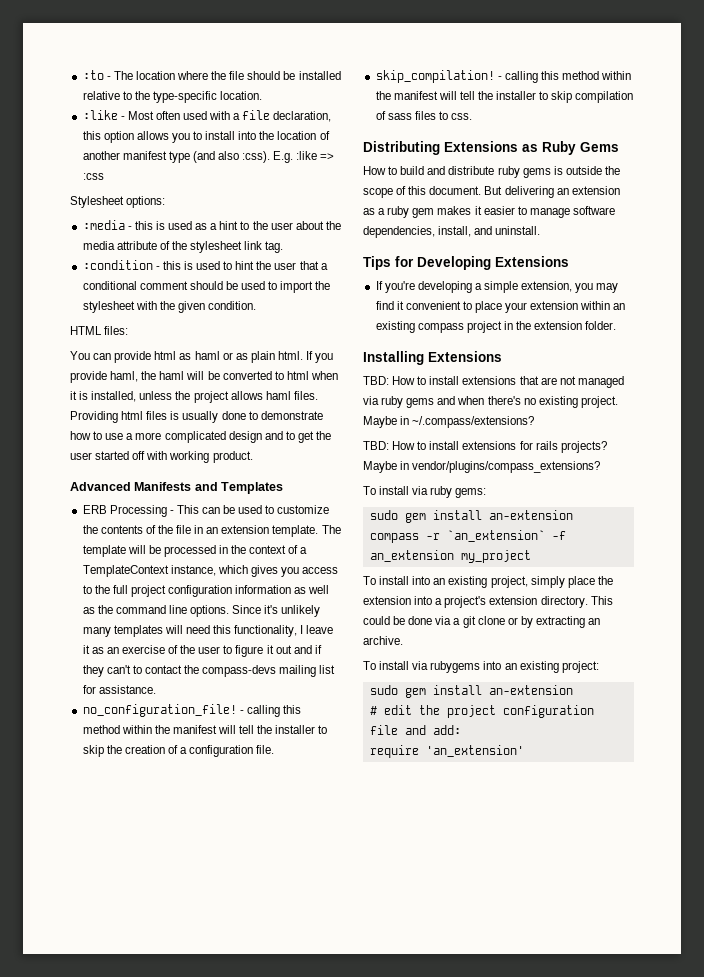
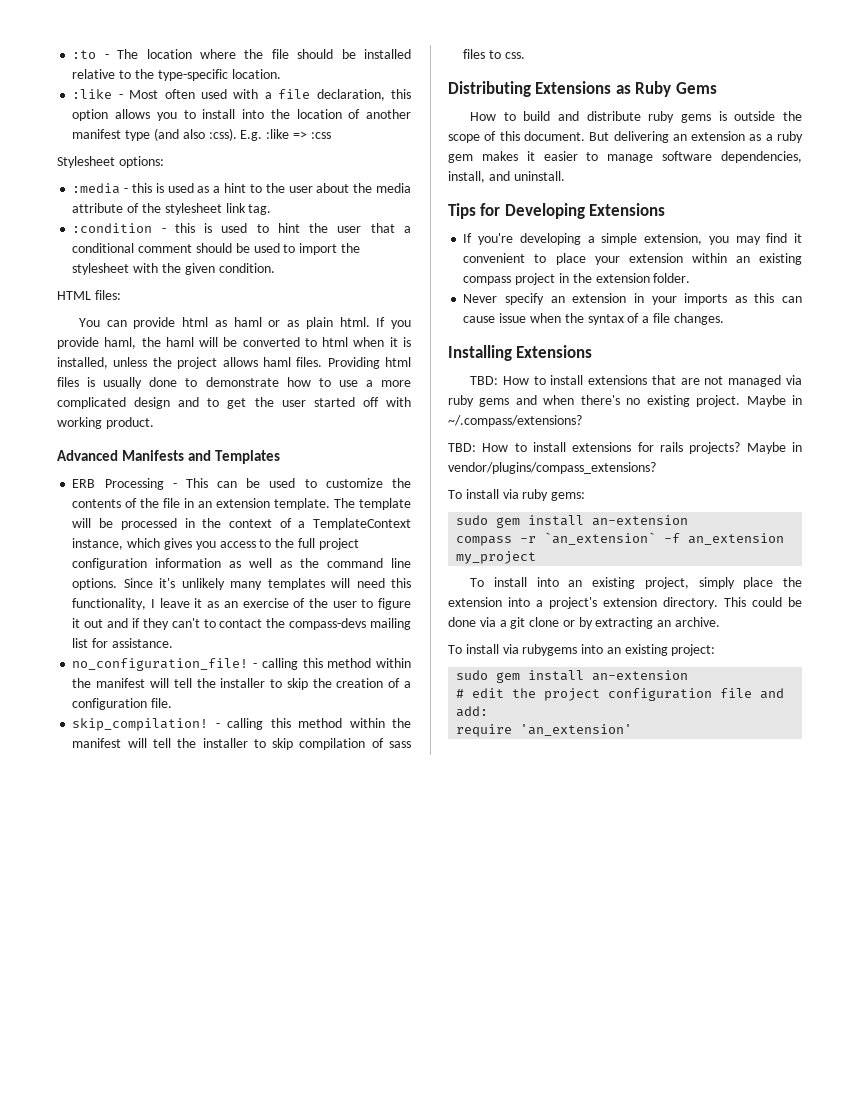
+ Never specify an extension in your imports as this can cause issue when the syntax of a file changes.

